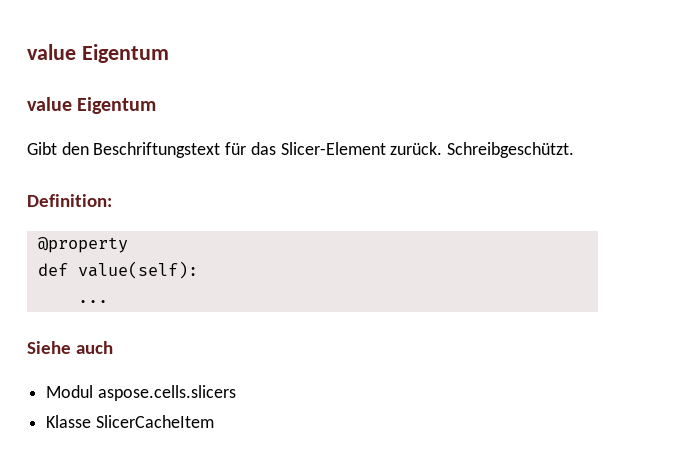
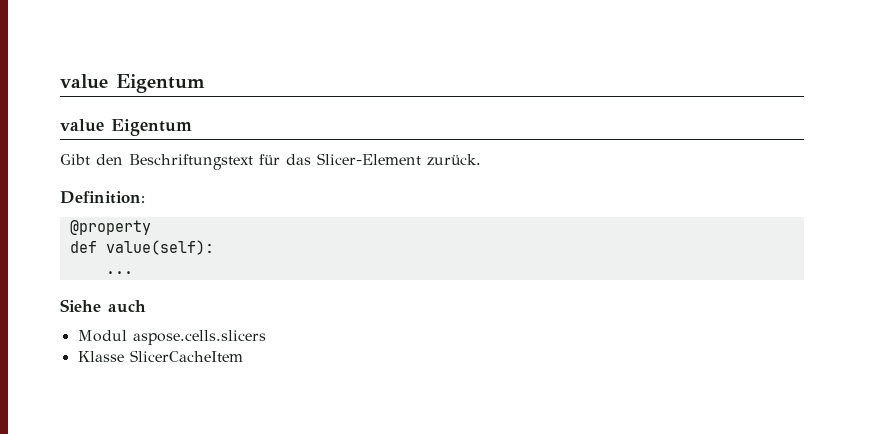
- Schreibgeschützt.

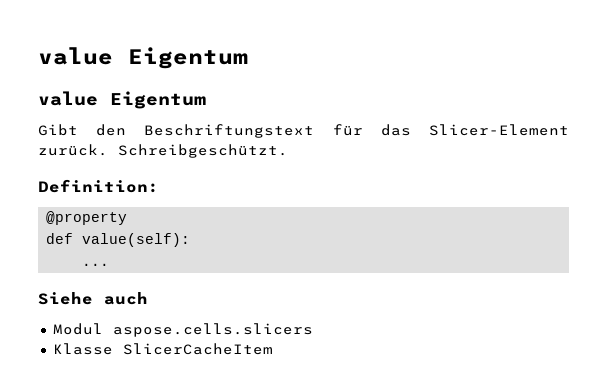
+ Schreibgeschützt.

